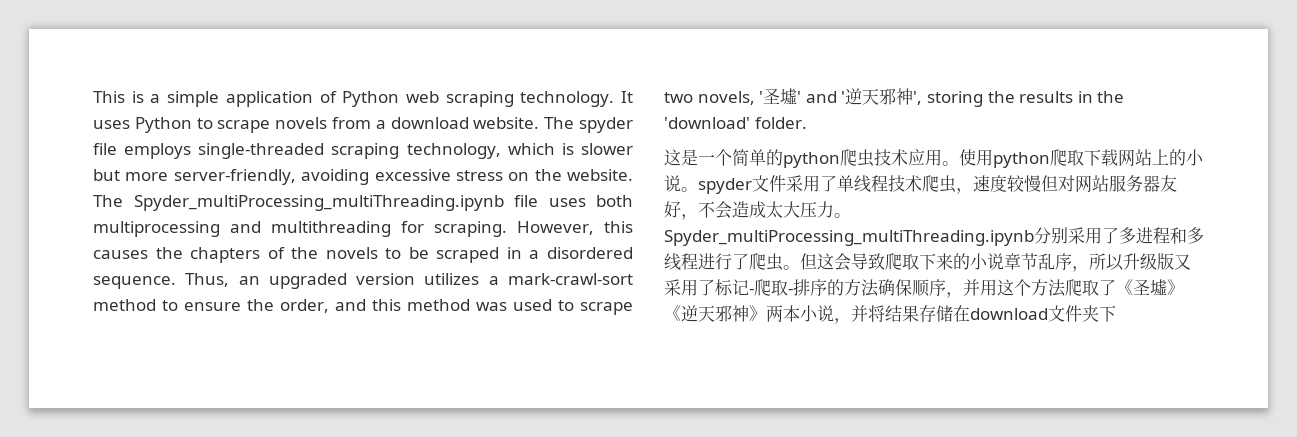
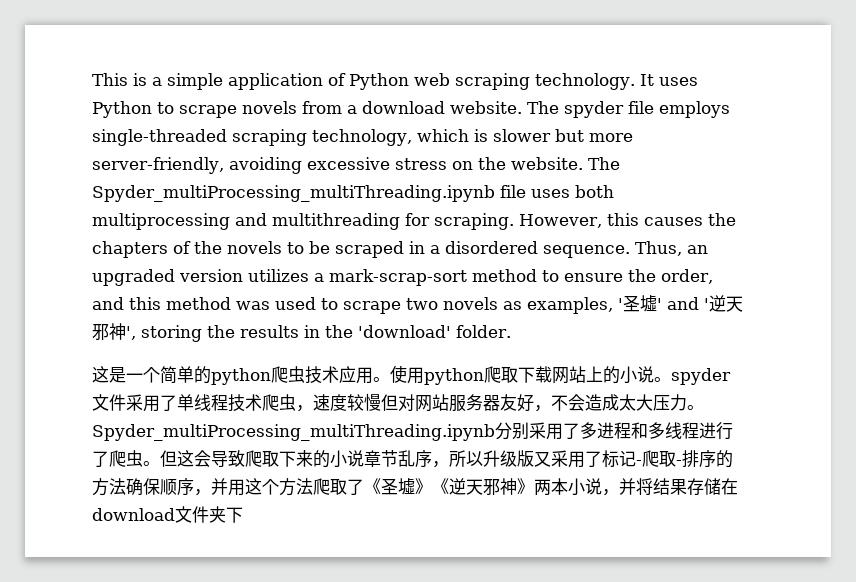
- Thus, an upgraded version utilizes a mark-crawl-sort method to ensure the order, and this method was used to scrape two novels, '圣墟' and '逆天邪神', storing the results in the 'download' folder.
+ Thus, an upgraded version utilizes a mark-scrap-sort method to ensure the order, and this method was used to scrape two novels as examples, '圣墟' and '逆天邪神', storing the results in the 'download' folder.

